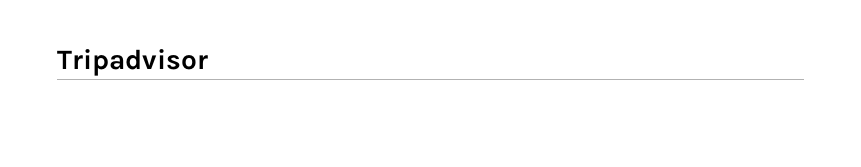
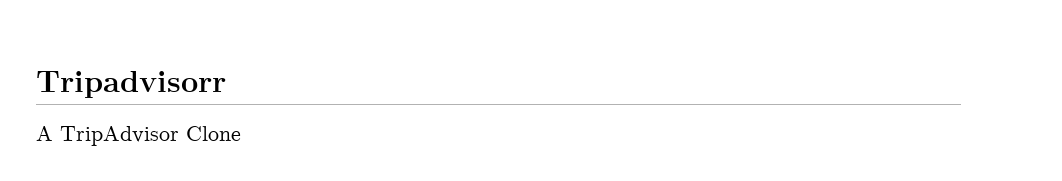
- Tripadvisor
+ Tripadvisorr
+ A TripAdvisor Clone

